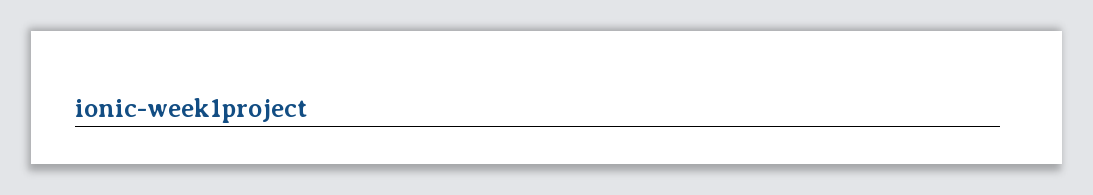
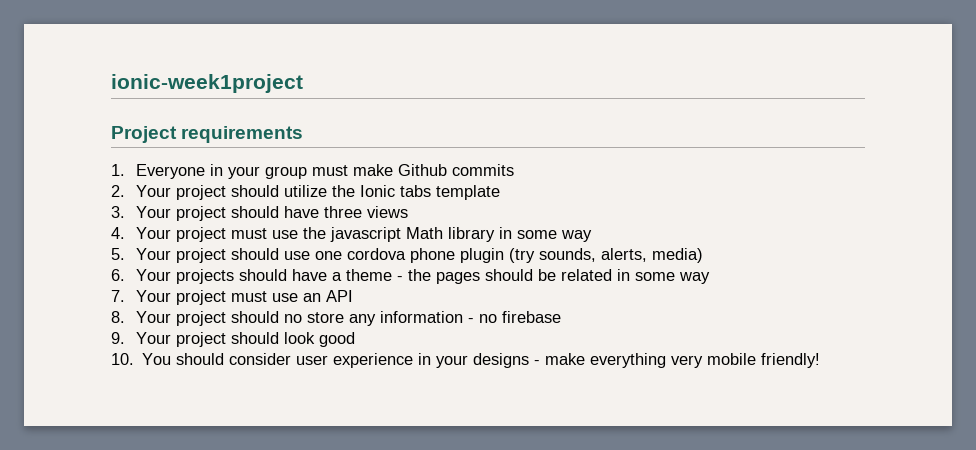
+ Project requirements
+ 1. Everyone in your group must make Github commits
+ 2. Your project should utilize the Ionic tabs template
+ 3. Your project should have three views
+ 4. Your project must use the javascript Math library in some way
+ 5. Your project should use one cordova phone plugin (try sounds, alerts, media)
+ 6. Your projects should have a theme - the pages should be related in some way
+ 7. Your project must use an API
+ 8. Your project should no store any information - no firebase
+ 9. Your project should look good
+ 10. You should consider user experience in your designs - make everything very mobile friendly!

